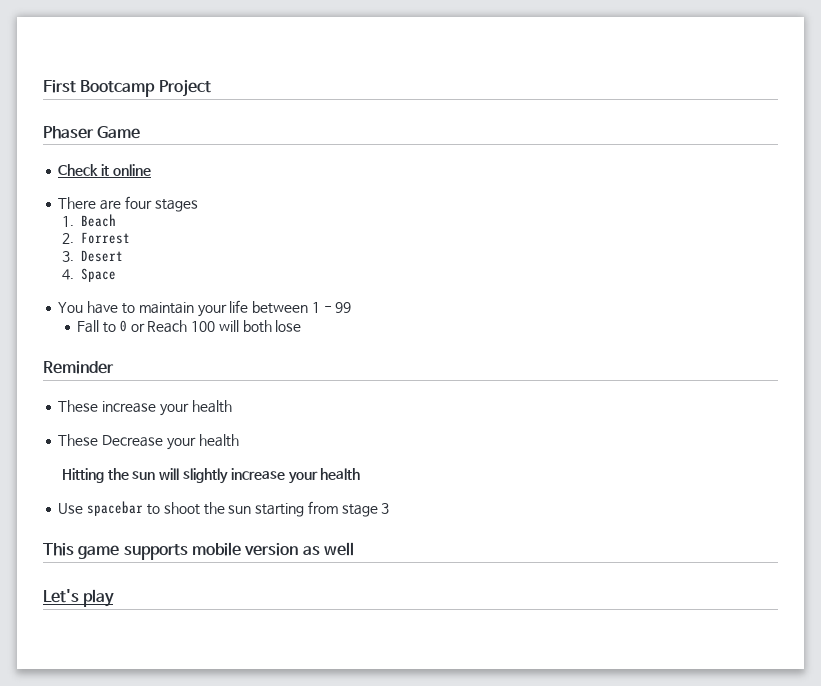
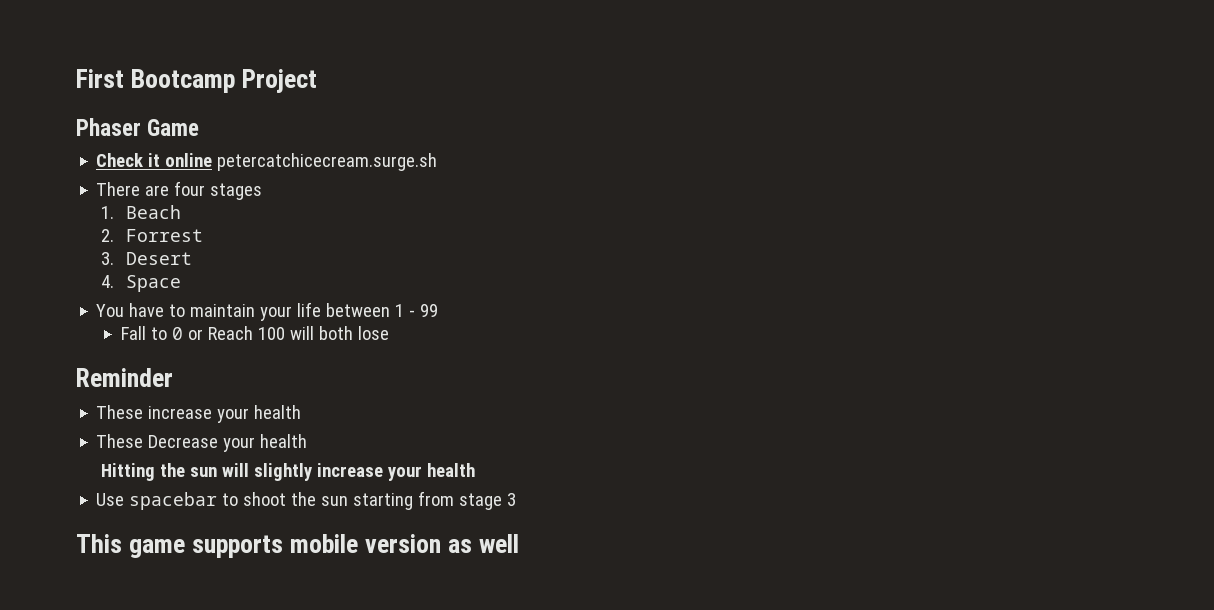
- Check it online
+ Check it online petercatchicecream.surge.sh
- Let's play

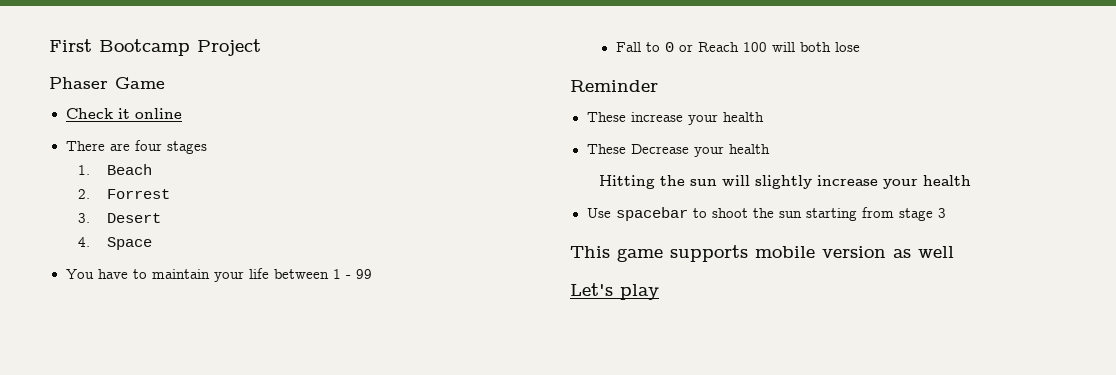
- Check it online petercatchicecream.surge.sh
+ Check it online
+ Let's play

